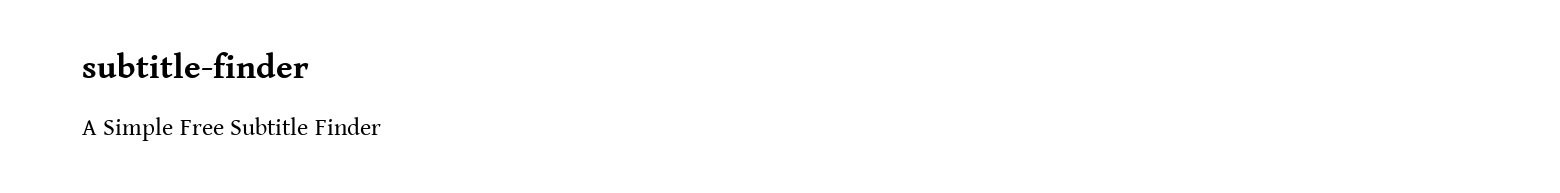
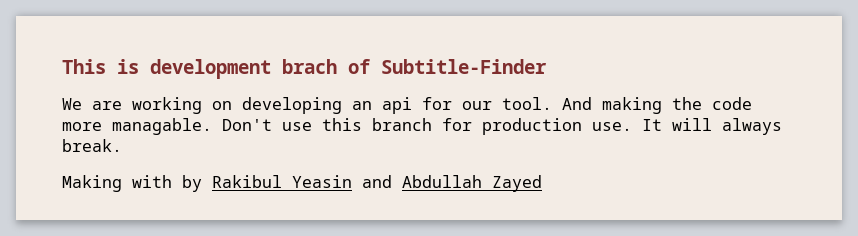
- subtitle-finder
- A Simple Free Subtitle Finder
+ This is development brach of Subtitle-Finder
+ We are working on developing an api for our tool. And making the code more managable. Don't use this branch for production use. It will always break.
+ Making with by Rakibul Yeasin and Abdullah Zayed

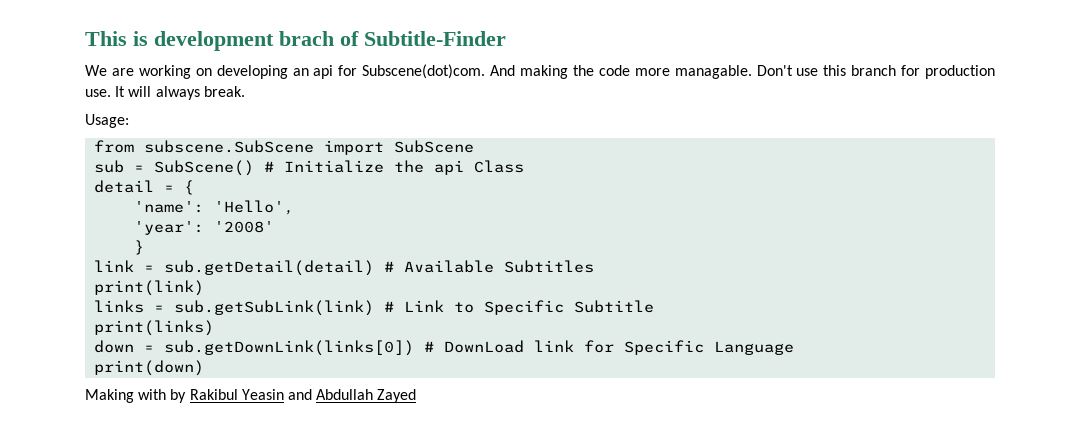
- We are working on developing an api for our tool.
+ We are working on developing an api for Subscene(dot)com.
+ Usage:
+ from subscene.SubScene import SubScene
+ sub = SubScene() # Initialize the api Class
+ detail = {
+ 'name': 'Hello',
+ 'year': '2008'
+ }
+ link = sub.getDetail(detail) # Available Subtitles
+ print(link)
+ links = sub.getSubLink(link) # Link to Specific Subtitle
+ print(links)
+ down = sub.getDownLink(links[0]) # DownLoad link for Specific Language
+ print(down)

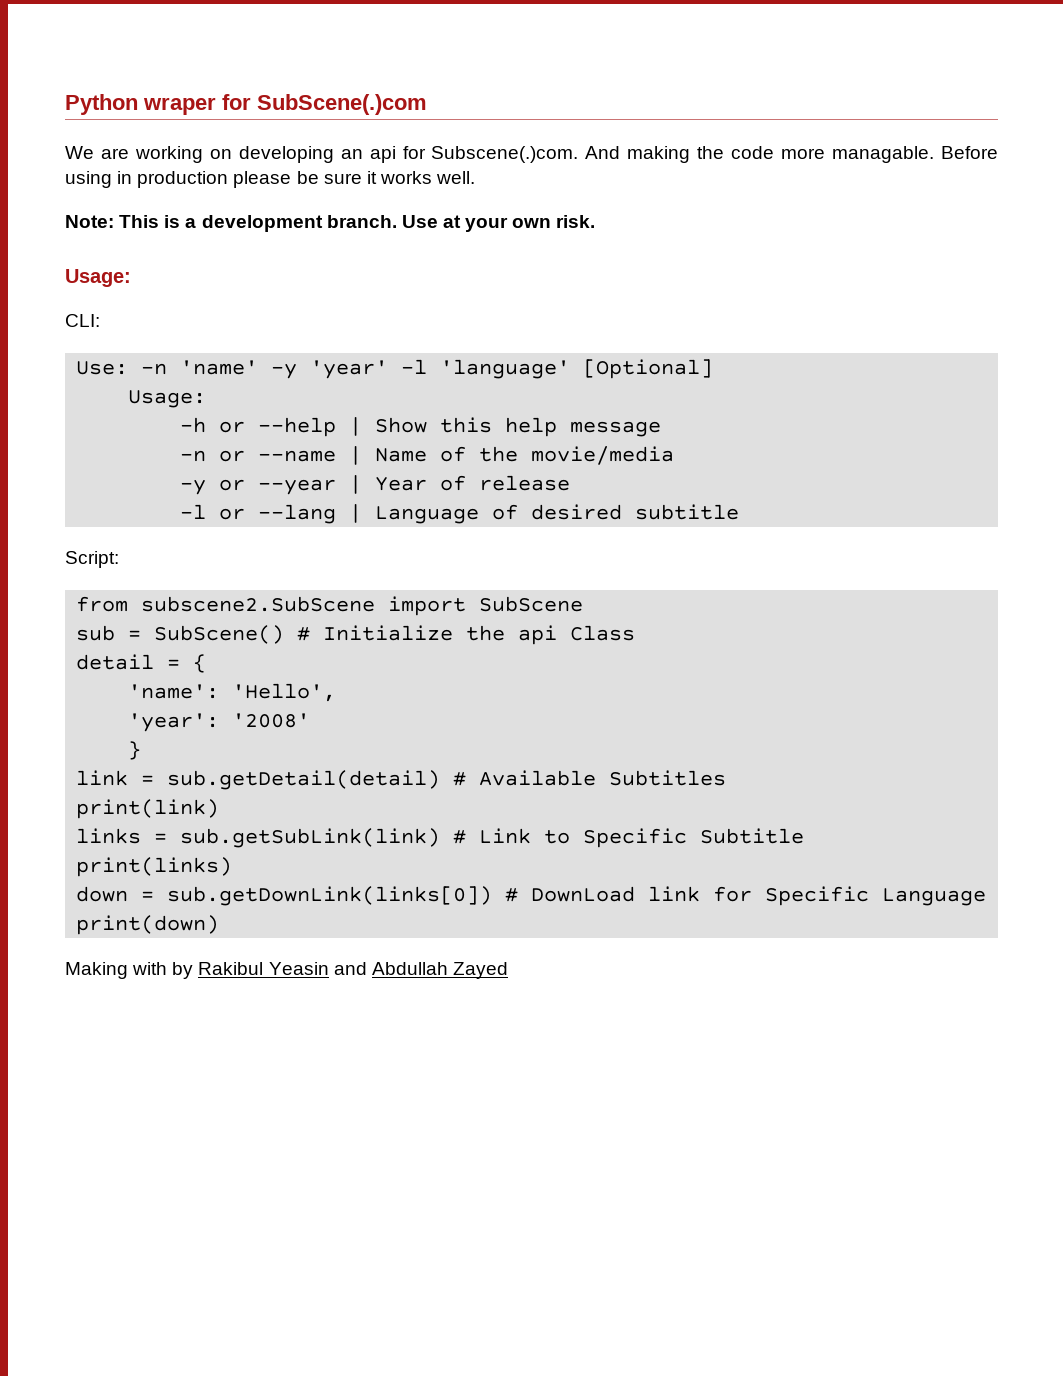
- This is development brach of Subtitle-Finder
+ Python wraper for SubScene(.)com
- We are working on developing an api for Subscene(dot)com. And making the code more managable.
+ We are working on developing an api for Subscene(.)com. And making the code more managable.
- Don't use this branch for production use. It will always break.
+ Before using in production please be sure it works well.
+ Note: This is a development branch. Use at your own risk.
  Usage:
+ CLI:
+ Use: -n 'name' -y 'year' -l 'language' [Optional]
+ Usage:
+ -h or --help | Show this help message
+ -n or --name | Name of the movie/media
+ -y or --year | Year of release
+ -l or --lang | Language of desired subtitle
+ Script:
- from subscene.SubScene import SubScene
+ from subscene2.SubScene import SubScene

